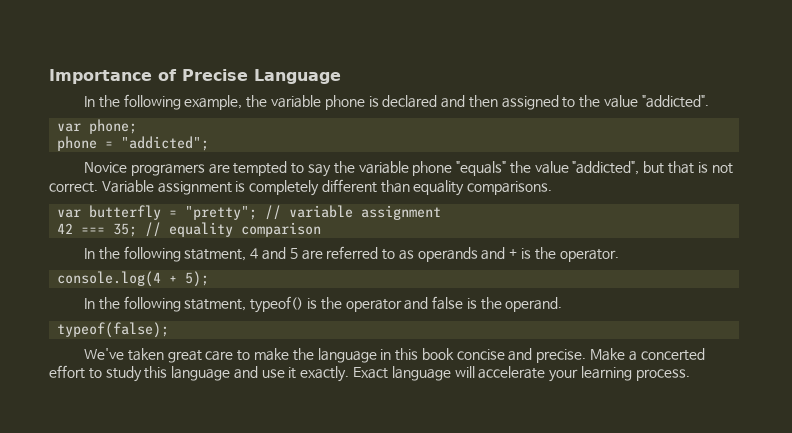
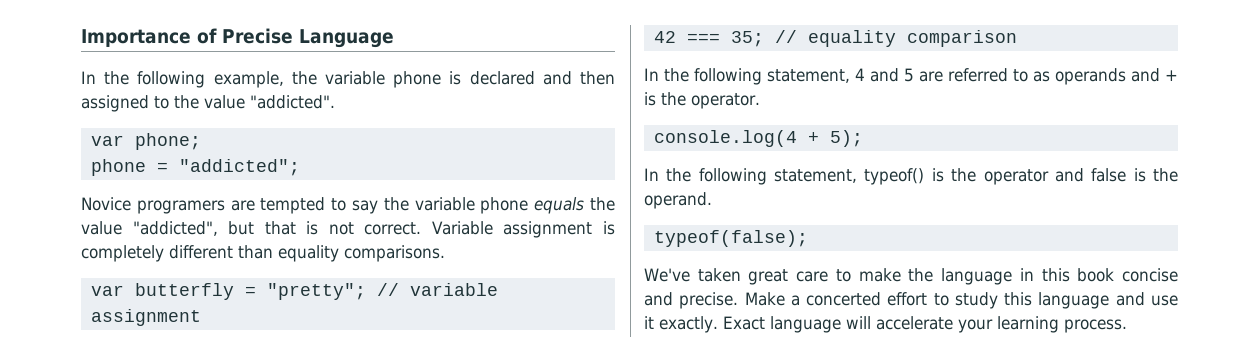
- Novice programers are tempted to say the variable phone "equals" the value "addicted", but that is not correct.
+ Novice programers are tempted to say the variable phone equals the value "addicted", but that is not correct.
- In the following statment, 4 and 5 are referred to as operands and + is the operator.
+ In the following statement, 4 and 5 are referred to as operands and + is the operator.
- In the following statment, typeof() is the operator and false is the operand.
+ In the following statement, typeof() is the operator and false is the operand.

